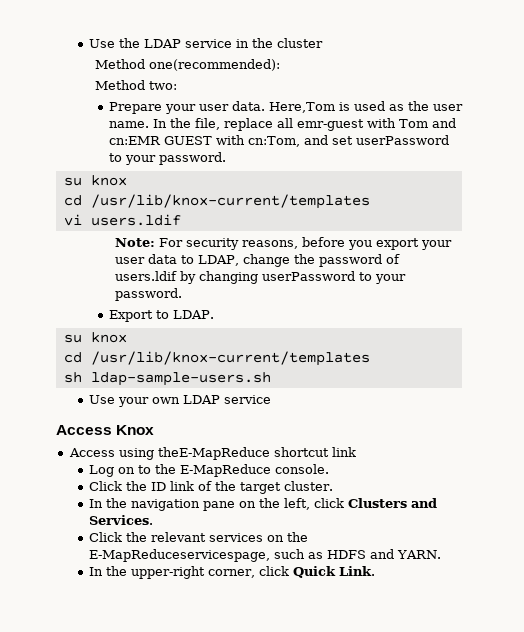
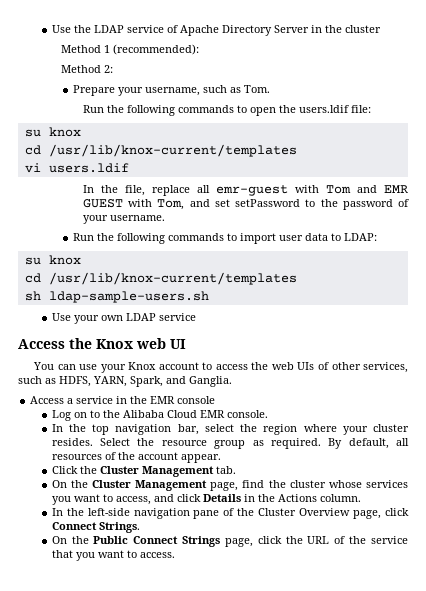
- Use the LDAP service in the cluster
+ Use the LDAP service of Apache Directory Server in the cluster
- Method one(recommended):
- Method two:
+ Method 1 (recommended):
+ Method 2:
- Prepare your user data. Here,Tom is used as the user name. In the file, replace all emr-guest with Tom and cn:EMR GUEST with cn:Tom, and set userPassword to your password.
+ Prepare your username, such as Tom.
+ Run the following commands to open the users.ldif file:
- Note: For security reasons, before you export your user data to LDAP, change the password of users.ldif by changing userPassword to your password.
- Export to LDAP.
+ In the file, replace all emr-guest with Tom and EMR GUEST with Tom, and set setPassword to the password of your username.
+ Run the following commands to import user data to LDAP:
- Access Knox
- Access using theE-MapReduce shortcut link
- Log on to the E-MapReduce console.
- Click the ID link of the target cluster.
- In the navigation pane on the left, click Clusters and Services.
- Click the relevant services on the E-MapReduceservicespage, such as HDFS and YARN.
- In the upper-right corner, click Quick Link.
+ Access the Knox web UI
+ You can use your Knox account to access the web UIs of other services, such as HDFS, YARN, Spark, and Ganglia.
+ Access a service in the EMR console
+ Log on to the Alibaba Cloud EMR console.
+ In the top navigation bar, select the region where your cluster resides. Select the resource group as required. By default, all resources of the account appear.
+ Click the Cluster Management tab.
+ On the Cluster Management page, find the cluster whose services you want to access, and click Details in the Actions column.
+ In the left-side navigation pane of the Cluster Overview page, click Connect Strings.
+ On the Public Connect Strings page, click the URL of the service that you want to access.

